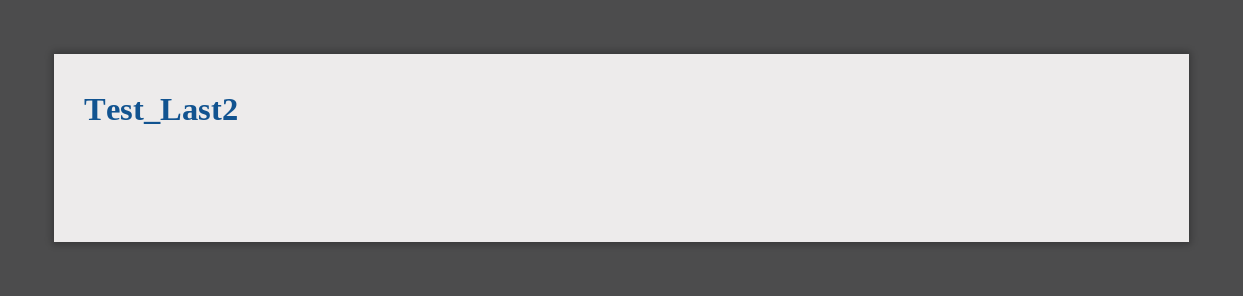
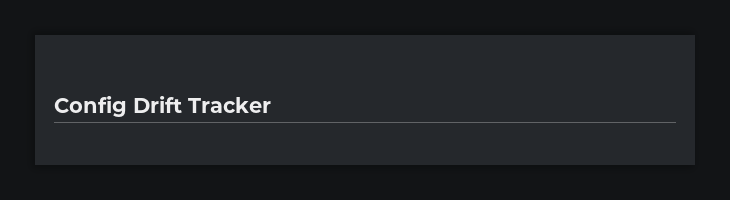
- Test_Last2
+ Config Drift Tracker

